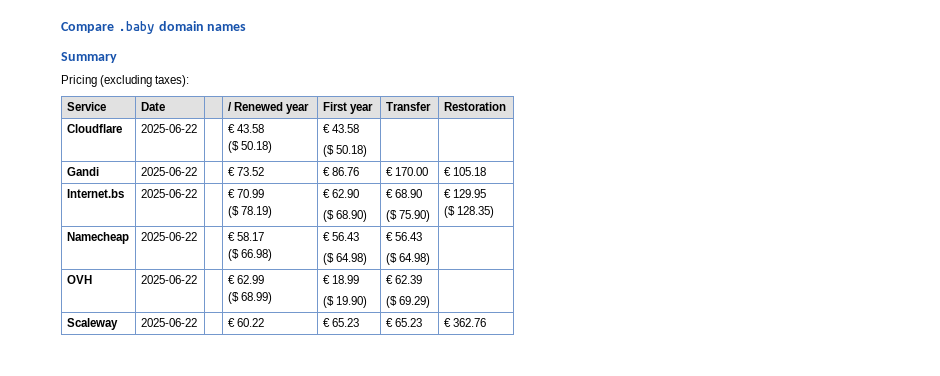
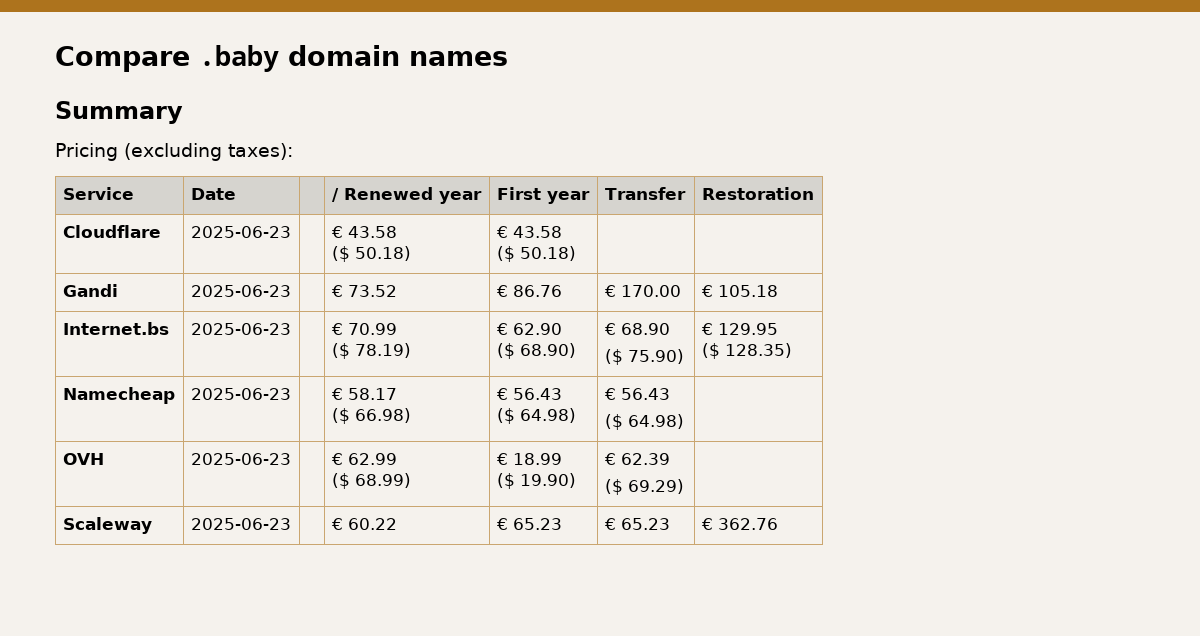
- Cloudflare | 2025-06-22 | | € 43.58
+ Cloudflare | 2025-06-23 | | € 43.58
- Gandi | 2025-06-22 | | € 73.52 | € 86.76 | € 170.00 | € 105.18
+ Gandi | 2025-06-23 | | € 73.52 | € 86.76 | € 170.00 | € 105.18
- Internet.bs | 2025-06-22 | | € 70.99
+ Internet.bs | 2025-06-23 | | € 70.99
- Namecheap | 2025-06-22 | | € 58.17
+ Namecheap | 2025-06-23 | | € 58.17
- OVH | 2025-06-22 | | € 62.99
+ OVH | 2025-06-23 | | € 62.99
- Scaleway | 2025-06-22 | | € 60.22 | € 65.23 | € 65.23 | € 362.76
+ Scaleway | 2025-06-23 | | € 60.22 | € 65.23 | € 65.23 | € 362.76

